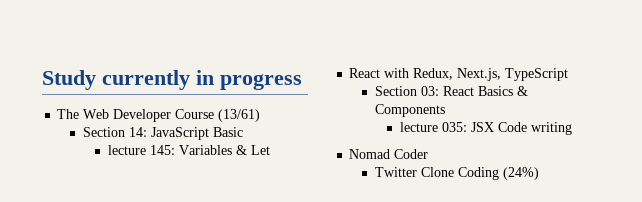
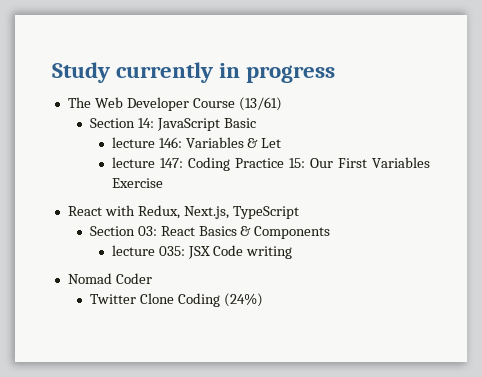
- lecture 145: Variables & Let
+ lecture 146: Variables & Let
+ lecture 147: Coding Practice 15: Our First Variables Exercise

